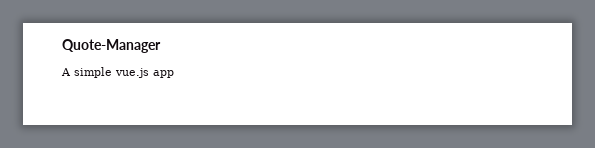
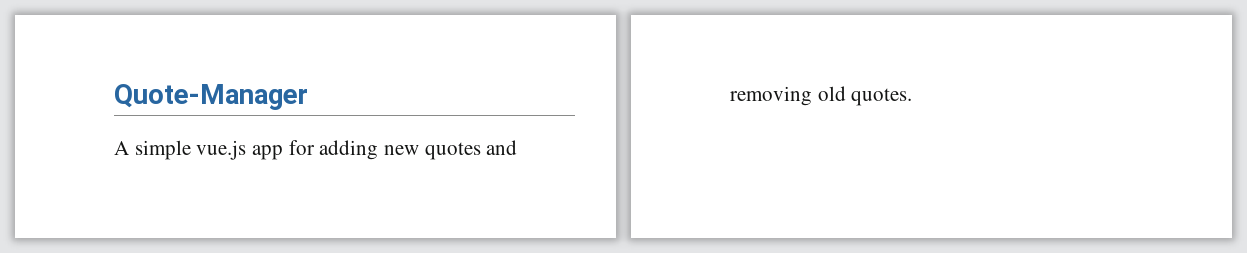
- A simple vue.js app
+ A simple vue.js app for adding new quotes and removing old quotes.

